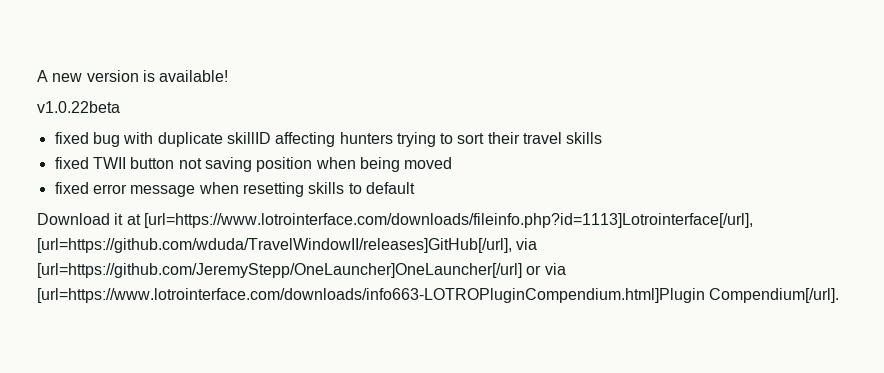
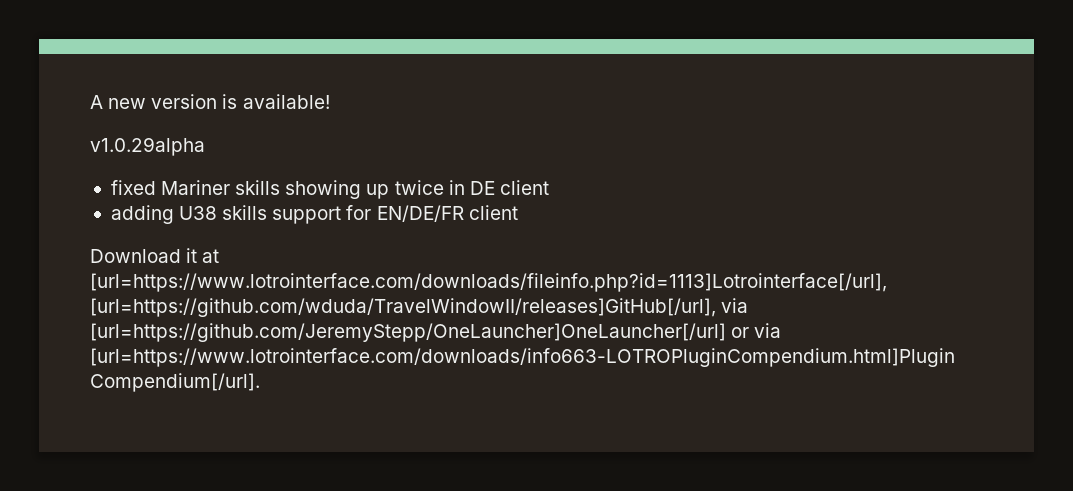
- v1.0.22beta
- fixed bug with duplicate skillID affecting hunters trying to sort their travel skills
- fixed TWII button not saving position when being moved
- fixed error message when resetting skills to default
+ v1.0.29alpha
+ fixed Mariner skills showing up twice in DE client
+ adding U38 skills support for EN/DE/FR client

